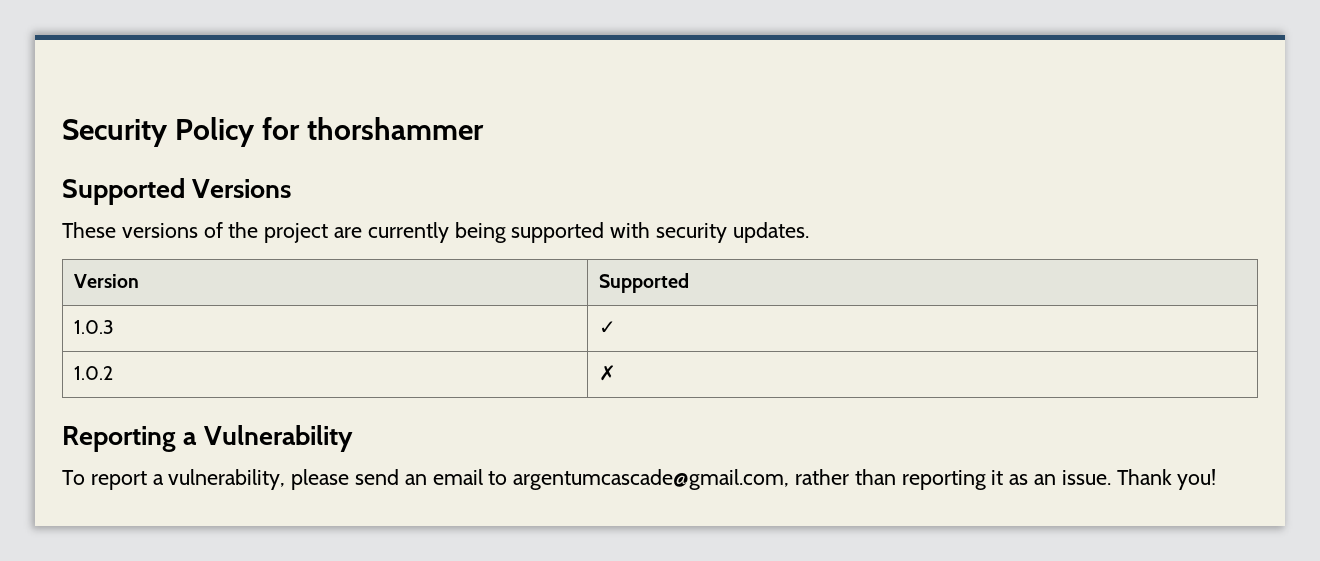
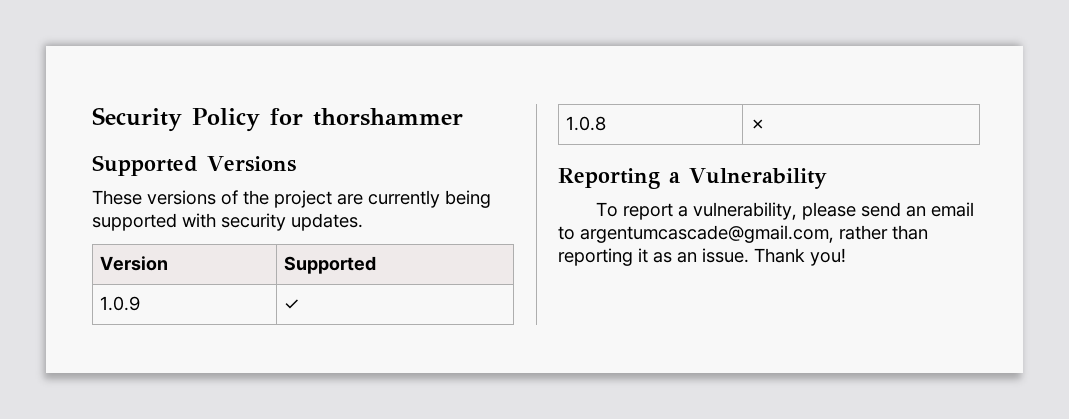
- 1.0.3 | ✓
+ 1.0.9 | ✓
- 1.0.2 | ✗
+ 1.0.8 | ✗

